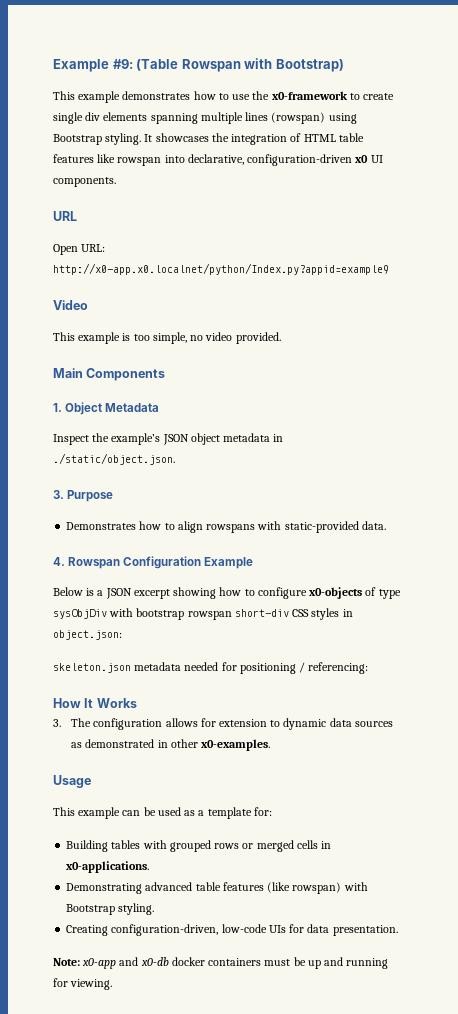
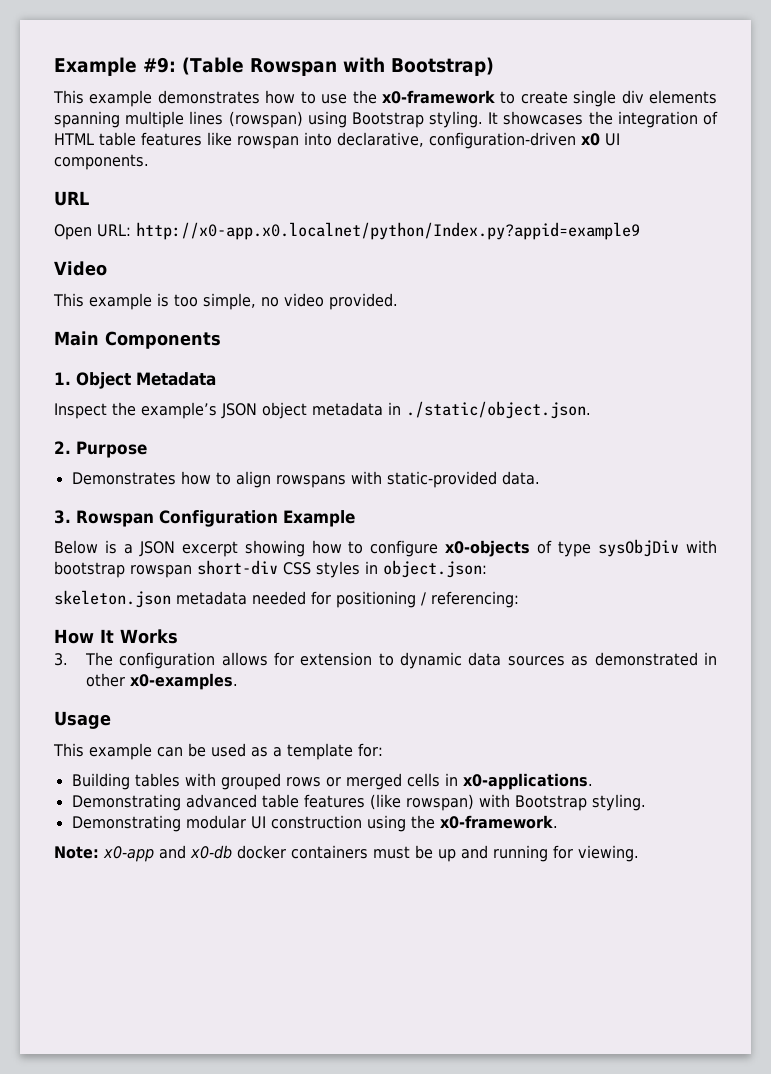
- 3. Purpose
+ 2. Purpose
- 4. Rowspan Configuration Example
+ 3. Rowspan Configuration Example
- Creating configuration-driven, low-code UIs for data presentation.
+ Demonstrating modular UI construction using the x0-framework.

